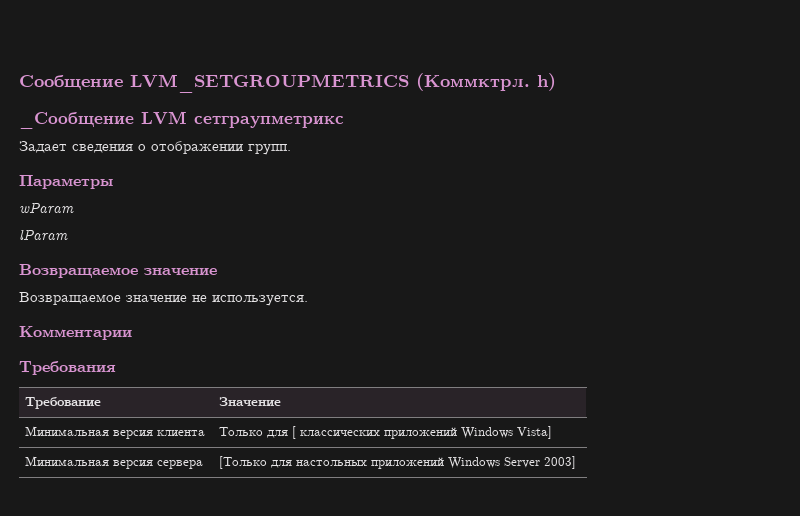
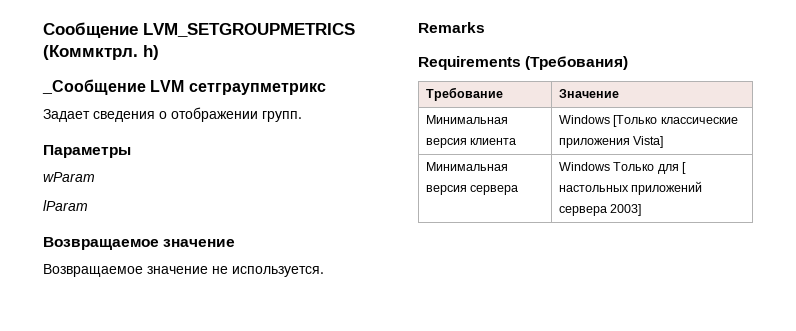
- Комментарии
- Требования
+ Remarks
+ Requirements (Требования)
- Минимальная версия клиента | Только для [ классических приложений Windows Vista]
- Минимальная версия сервера | [Только для настольных приложений Windows Server 2003]
+ Минимальная версия клиента | Windows [Только классические приложения Vista]
+ Минимальная версия сервера | Windows Только для [ настольных приложений сервера 2003]

